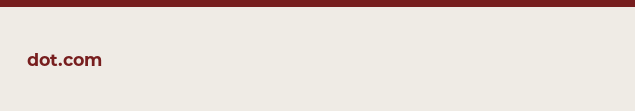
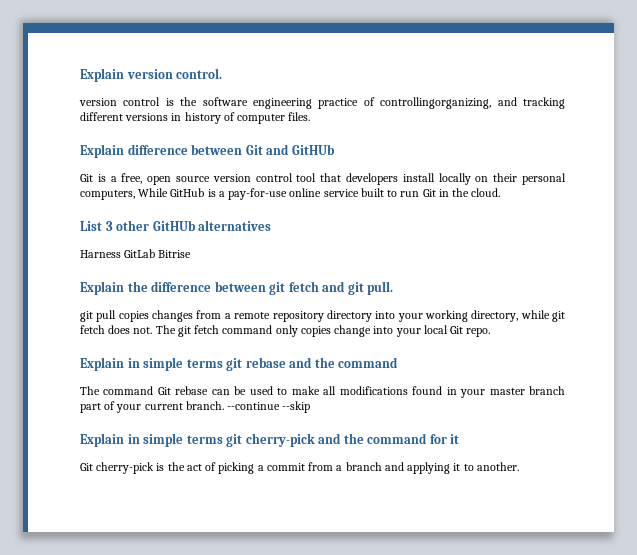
- dot.com
+ Explain version control.
+ version control is the software engineering practice of controllingorganizing, and tracking different versions in history of computer files.
+ Explain difference between Git and GitHUb
+ Git is a free, open source version control tool that developers install locally on their personal computers, While GitHub is a pay-for-use online service built to run Git in the cloud.
+ List 3 other GitHUb alternatives
+ Harness GitLab Bitrise
+ Explain the difference between git fetch and git pull.
+ git pull copies changes from a remote repository directory into your working directory, while git fetch does not. The git fetch command only copies change into your local Git repo.
+ Explain in simple terms git rebase and the command
+ The command Git rebase can be used to make all modifications found in your master branch part of your current branch. --continue --skip
+ Explain in simple terms git cherry-pick and the command for it
+ Git cherry-pick is the act of picking a commit from a branch and applying it to another.

